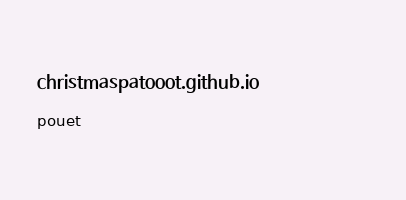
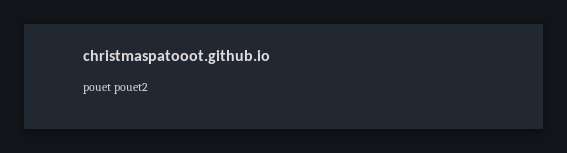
- pouet
+ pouet pouet2

